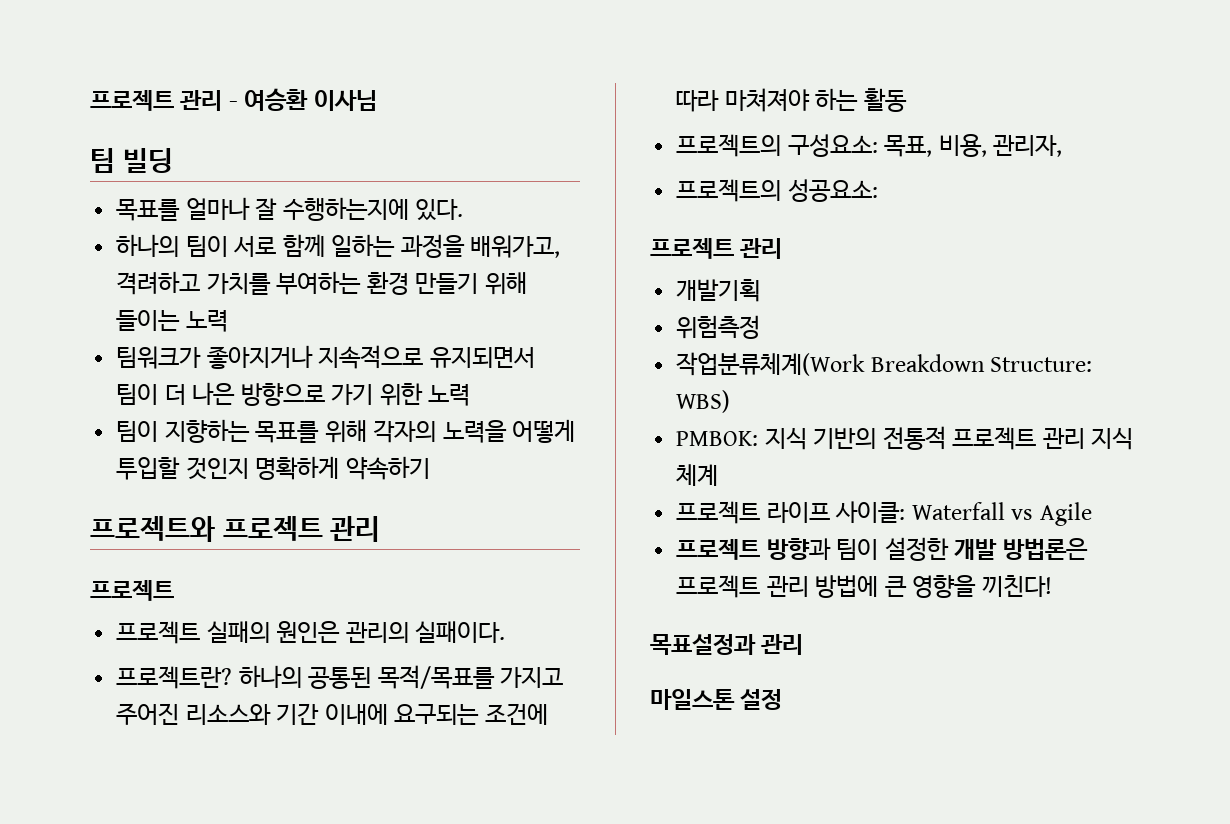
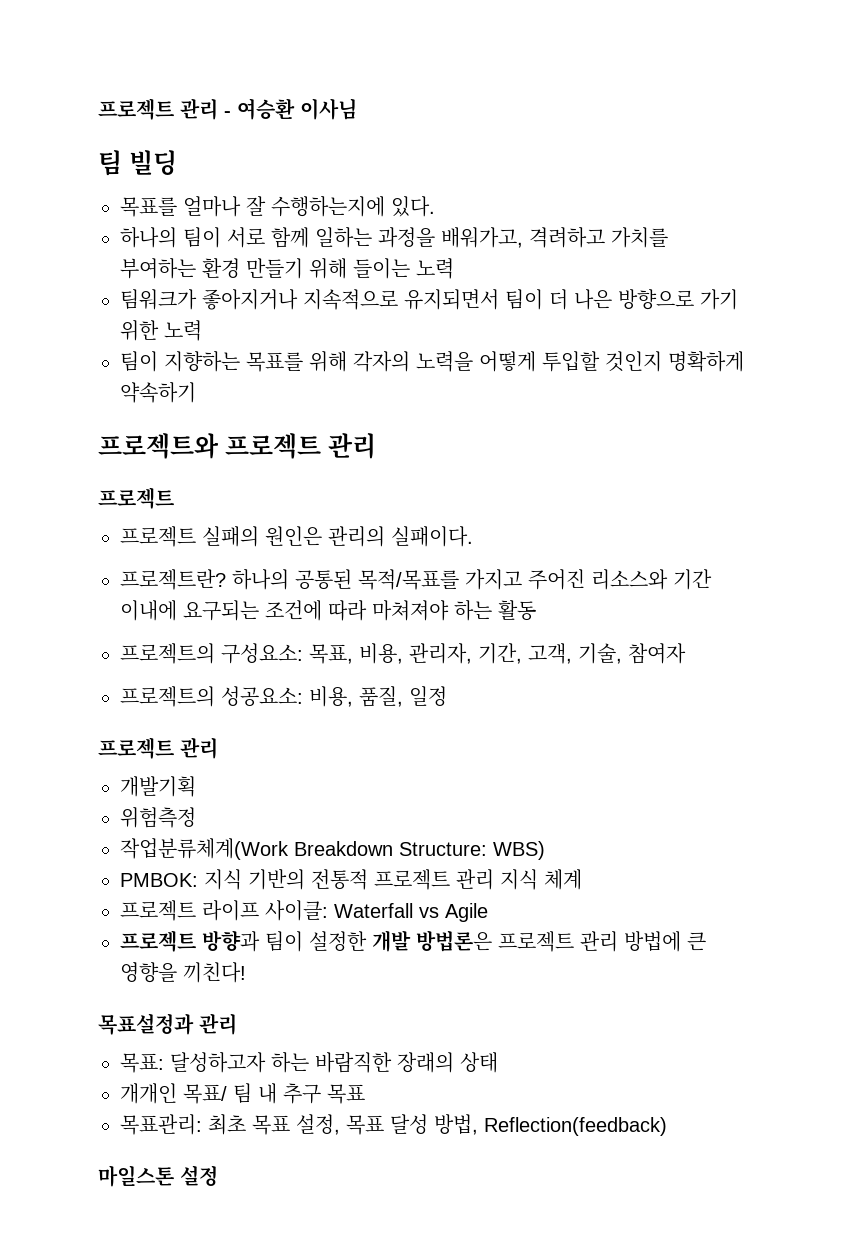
- 프로젝트의 구성요소: 목표, 비용, 관리자,
+ 프로젝트의 구성요소: 목표, 비용, 관리자, 기간, 고객, 기술, 참여자
- 프로젝트의 성공요소:
+ 프로젝트의 성공요소: 비용, 품질, 일정
+ 목표: 달성하고자 하는 바람직한 장래의 상태
+ 개개인 목표/ 팀 내 추구 목표
+ 목표관리: 최초 목표 설정, 목표 달성 방법, Reflection(feedback)

